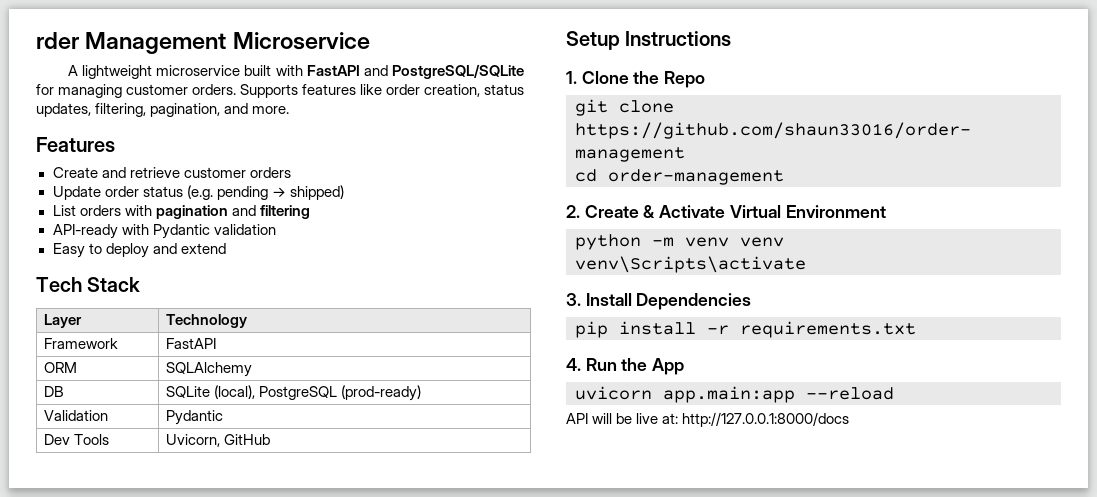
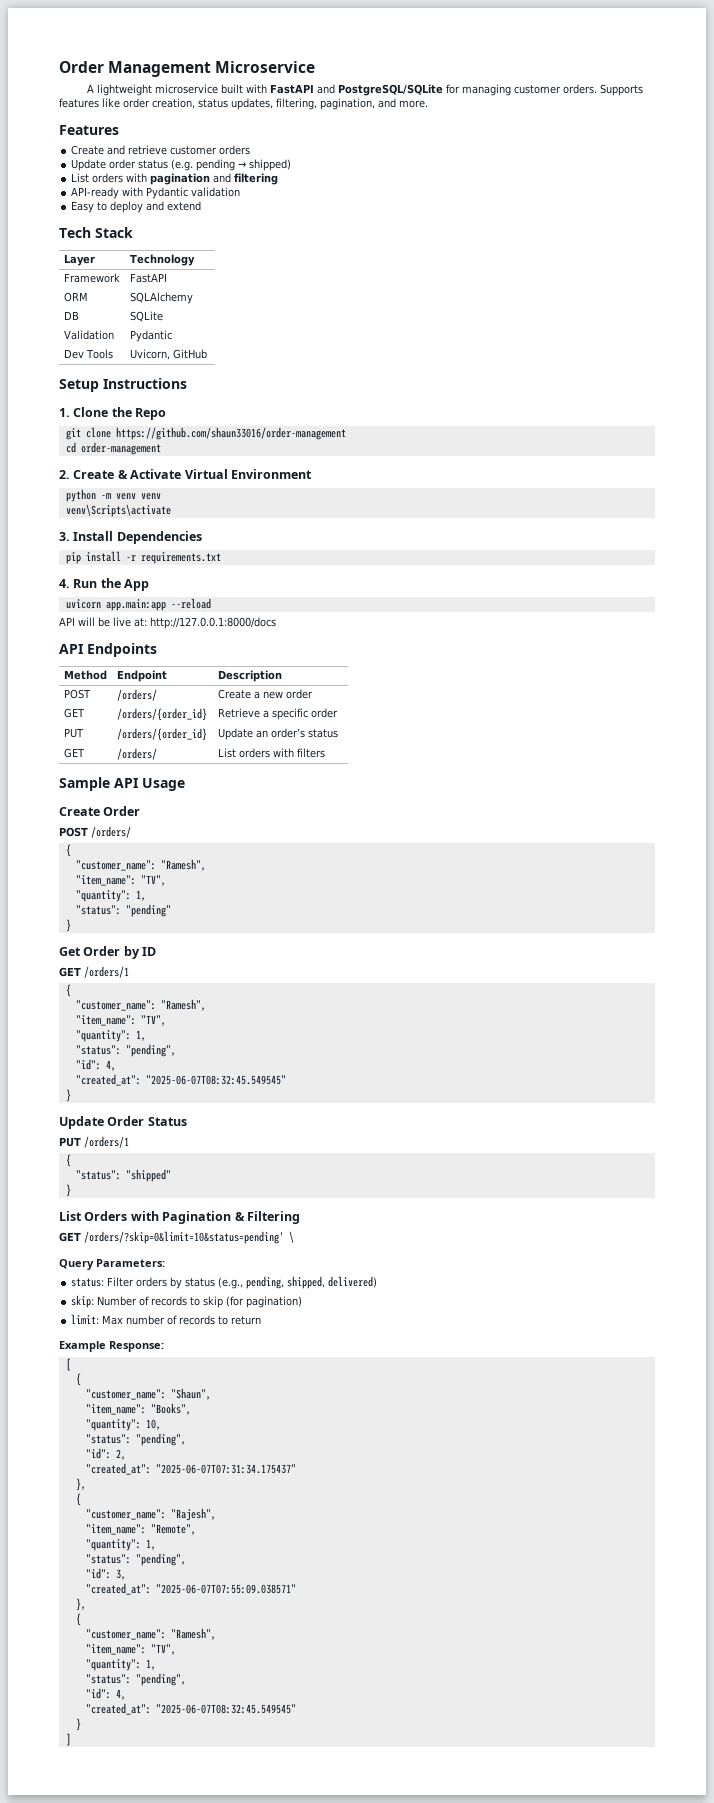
- rder Management Microservice
+ Order Management Microservice
- DB | SQLite (local), PostgreSQL (prod-ready)
+ DB | SQLite
+ API Endpoints
+ Method | Endpoint | Description
+ POST | /orders/ | Create a new order
+ GET | /orders/{order_id} | Retrieve a specific order
+ PUT | /orders/{order_id} | Update an order’s status
+ GET | /orders/ | List orders with filters
+ Sample API Usage
+ Create Order
+ POST /orders/
+ {
+ "customer_name": "Ramesh",
+ "item_name": "TV",
+ "quantity": 1,
+ "status": "pending"
+ }
+ Get Order by ID
+ GET /orders/1
+ {
+ "customer_name": "Ramesh",
+ "item_name": "TV",
+ "quantity": 1,
+ "status": "pending",
+ "id": 4,
+ "created_at": "2025-06-07T08:32:45.549545"
+ }
+ Update Order Status
+ PUT /orders/1
+ {
+ "status": "shipped"
+ }
+ List Orders with Pagination & Filtering
+ GET /orders/?skip=0&limit=10&status=pending' \
+ Query Parameters:
+ status: Filter orders by status (e.g., pending, shipped, delivered)
+ skip: Number of records to skip (for pagination)
+ limit: Max number of records to return
+ Example Response:
+ [
+ {
+ "customer_name": "Shaun",
+ "item_name": "Books",
+ "quantity": 10,
+ "status": "pending",
+ "id": 2,
+ "created_at": "2025-06-07T07:31:34.175437"
+ },
+ {
+ "customer_name": "Rajesh",
+ "item_name": "Remote",
+ "quantity": 1,
+ "status": "pending",
+ "id": 3,
+ "created_at": "2025-06-07T07:55:09.038571"
+ },
+ {
+ "customer_name": "Ramesh",
+ "item_name": "TV",
+ "quantity": 1,
+ "status": "pending",
+ "id": 4,
+ "created_at": "2025-06-07T08:32:45.549545"
+ }
+ ]

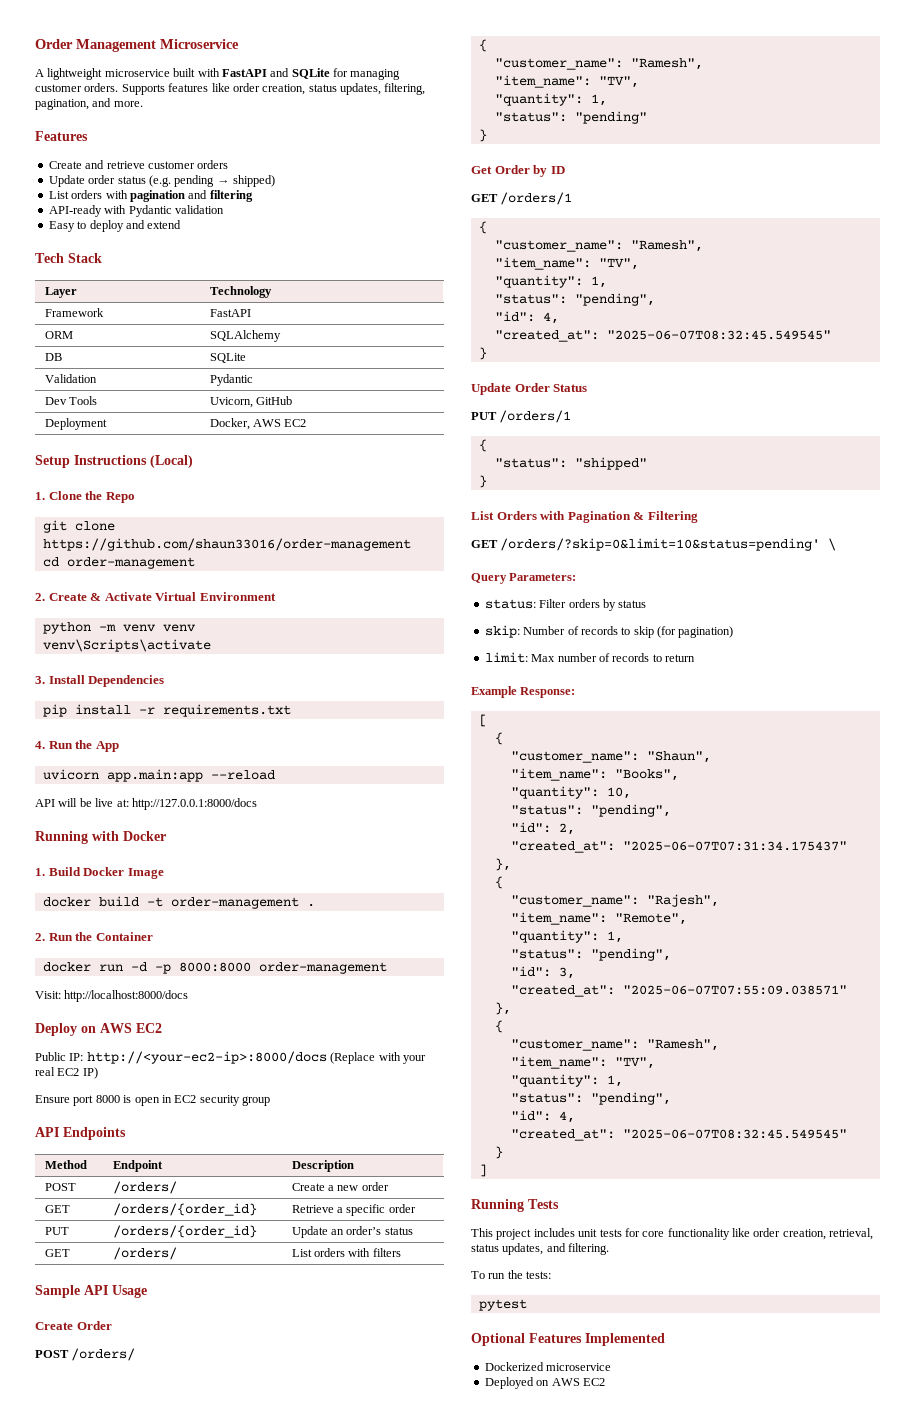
- A lightweight microservice built with FastAPI and PostgreSQL/SQLite for managing customer orders.
+ A lightweight microservice built with FastAPI and SQLite for managing customer orders.
+ Deployment | Docker, AWS EC2
- Setup Instructions
+ Setup Instructions (Local)
+ Running with Docker
+ 1. Build Docker Image
+ docker build -t order-management .
+ 2. Run the Container
+ docker run -d -p 8000:8000 order-management
+ Visit: http://localhost:8000/docs
+ Deploy on AWS EC2
+ Public IP: http://<your-ec2-ip>:8000/docs (Replace with your real EC2 IP)
+ Ensure port 8000 is open in EC2 security group
- status: Filter orders by status (e.g., pending, shipped, delivered)
+ status: Filter orders by status
+ Running Tests
+ This project includes unit tests for core functionality like order creation, retrieval, status updates, and filtering.
+ To run the tests:
+ pytest
+ Optional Features Implemented
+ Dockerized microservice
+ Deployed on AWS EC2

